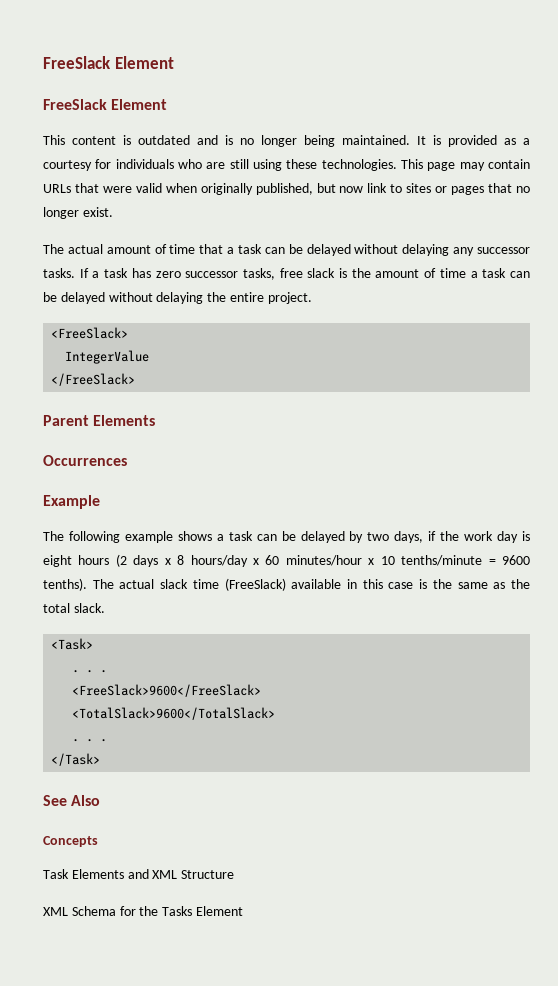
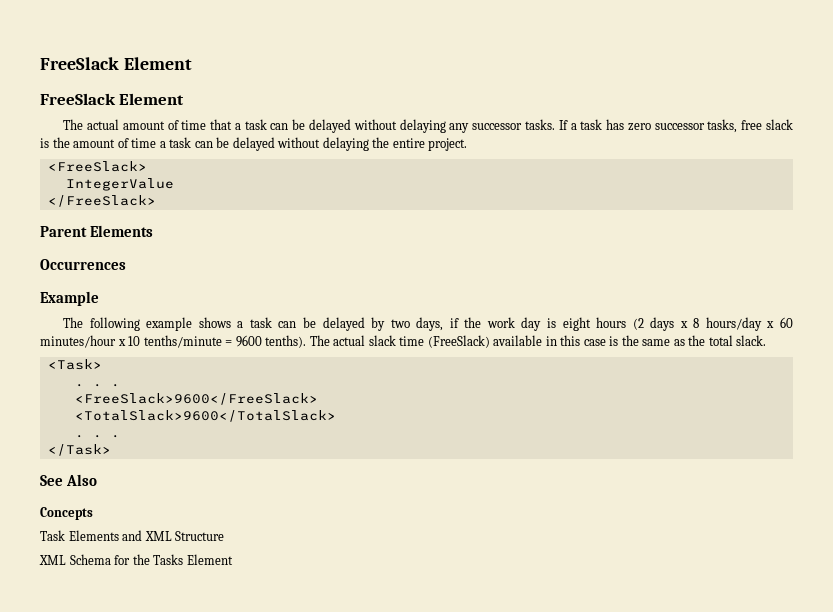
- This content is outdated and is no longer being maintained. It is provided as a courtesy for individuals who are still using these technologies. This page may contain URLs that were valid when originally published, but now link to sites or pages that no longer exist.

